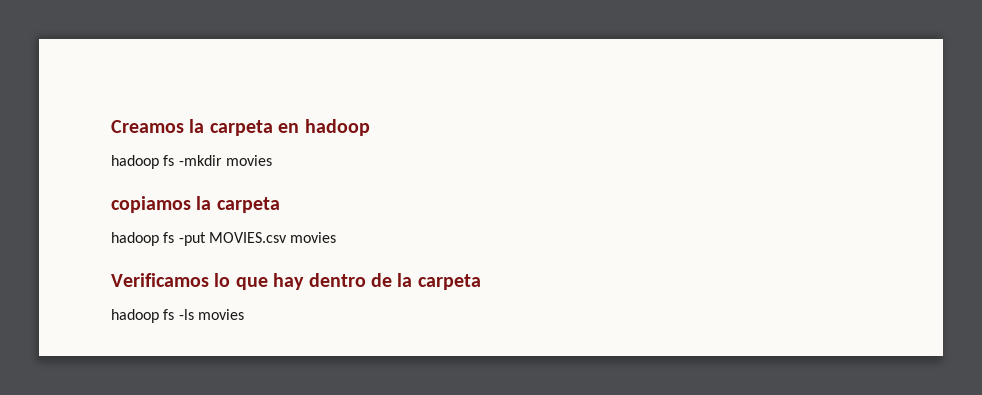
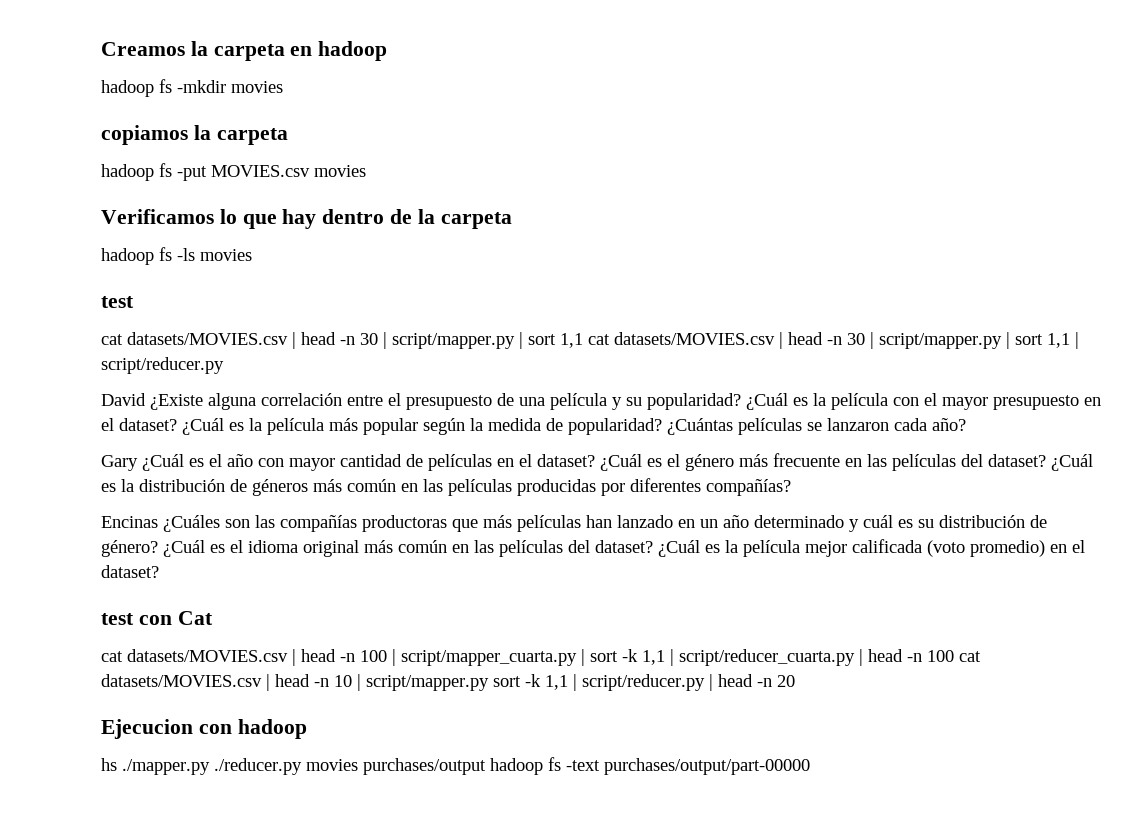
  hadoop fs -ls movies
+ test
+ cat datasets/MOVIES.csv | head -n 30 | script/mapper.py | sort 1,1 cat datasets/MOVIES.csv | head -n 30 | script/mapper.py | sort 1,1 | script/reducer.py
+ David ¿Existe alguna correlación entre el presupuesto de una película y su popularidad? ¿Cuál es la película con el mayor presupuesto en el dataset? ¿Cuál es la película más popular según la medida de popularidad? ¿Cuántas películas se lanzaron cada año?
+ Gary ¿Cuál es el año con mayor cantidad de películas en el dataset? ¿Cuál es el género más frecuente en las películas del dataset? ¿Cuál es la distribución de géneros más común en las películas producidas por diferentes compañías?
+ Encinas ¿Cuáles son las compañías productoras que más películas han lanzado en un año determinado y cuál es su distribución de género? ¿Cuál es el idioma original más común en las películas del dataset? ¿Cuál es la película mejor calificada (voto promedio) en el dataset?
+ test con Cat
+ cat datasets/MOVIES.csv | head -n 100 | script/mapper_cuarta.py | sort -k 1,1 | script/reducer_cuarta.py | head -n 100 cat datasets/MOVIES.csv | head -n 10 | script/mapper.py sort -k 1,1 | script/reducer.py | head -n 20
+ Ejecucion con hadoop
+ hs ./mapper.py ./reducer.py movies purchases/output hadoop fs -text purchases/output/part-00000

